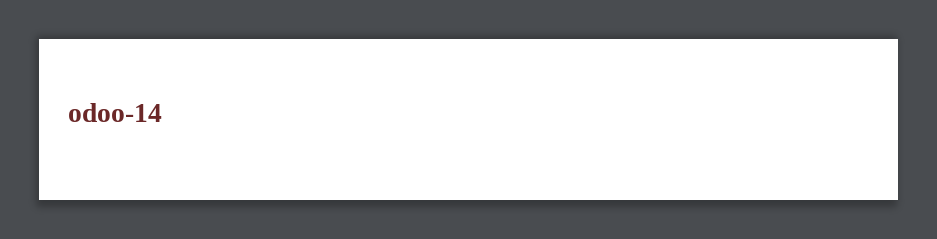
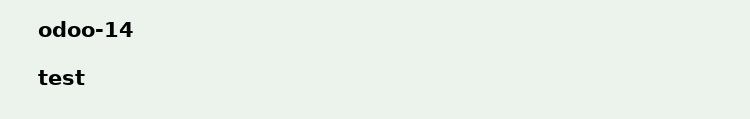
+ test

